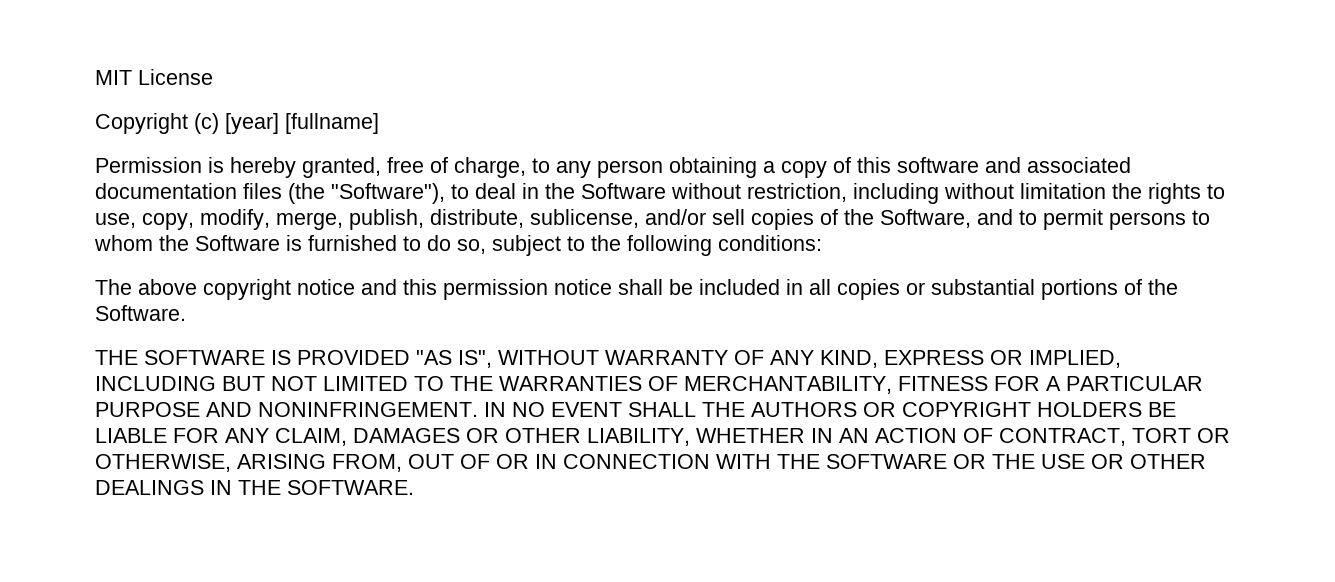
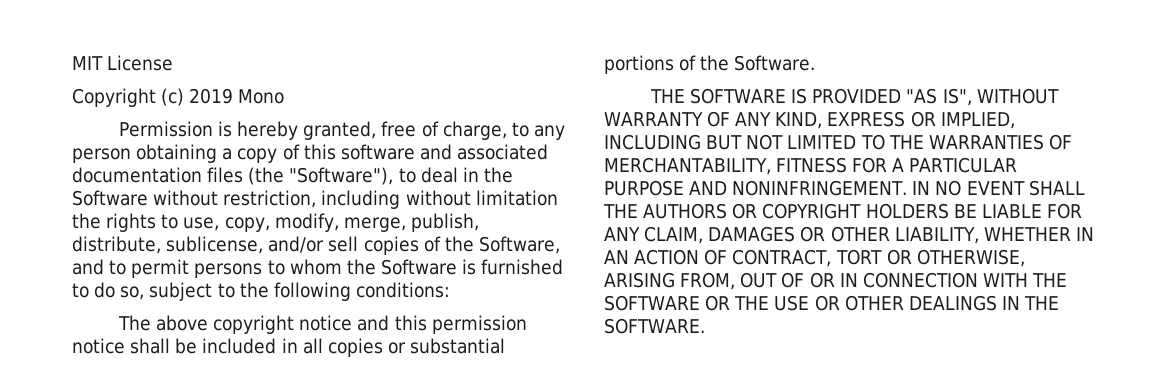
- Copyright (c) [year] [fullname]
+ Copyright (c) 2019 Mono

